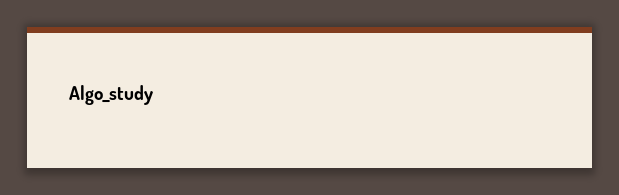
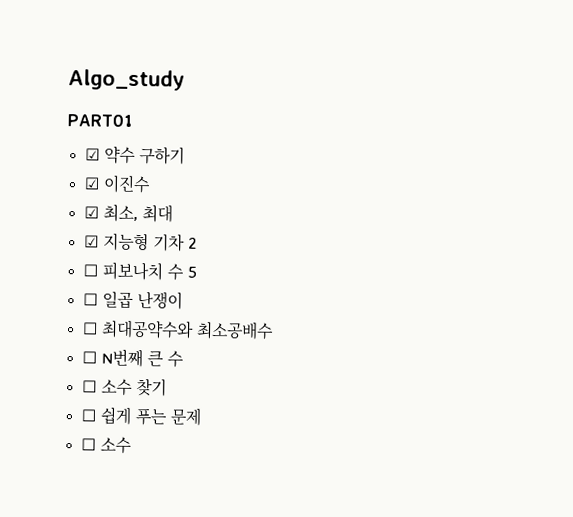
+ PART01
+ ☑ 약수 구하기
+ ☑ 이진수
+ ☑ 최소, 최대
+ ☑ 지능형 기차 2
+ ☐ 피보나치 수 5
+ ☐ 일곱 난쟁이
+ ☐ 최대공약수와 최소공배수
+ ☐ N번째 큰 수
+ ☐ 소수 찾기
+ ☐ 쉽게 푸는 문제
+ ☐ 소수

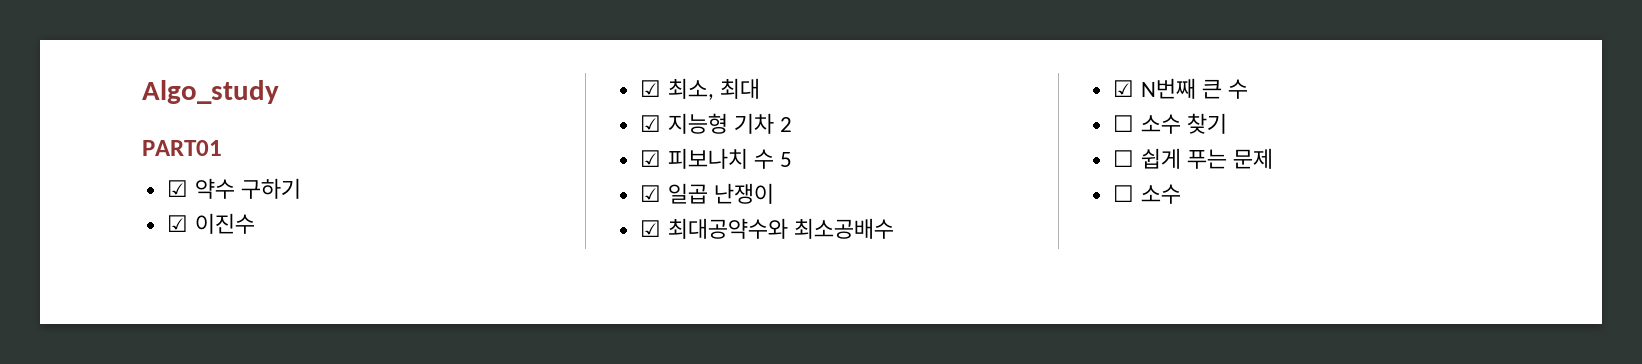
- ☐ 피보나치 수 5
+ ☑ 피보나치 수 5
- ☐ 일곱 난쟁이
+ ☑ 일곱 난쟁이
- ☐ 최대공약수와 최소공배수
+ ☑ 최대공약수와 최소공배수
- ☐ N번째 큰 수
+ ☑ N번째 큰 수

